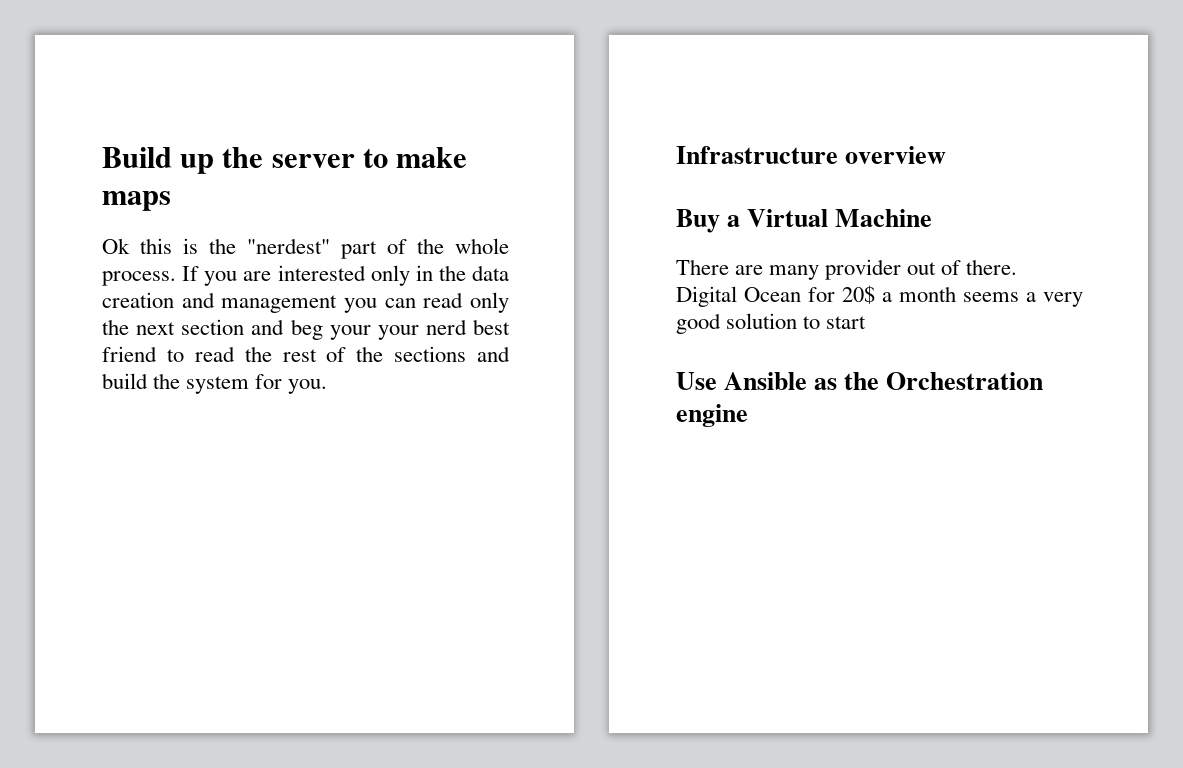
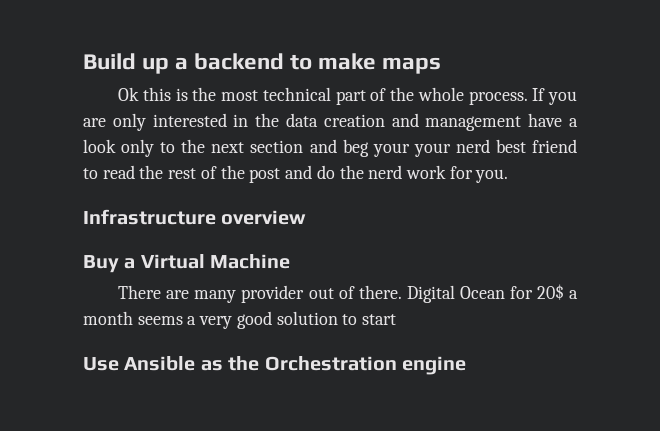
- Build up the server to make maps
+ Build up a backend to make maps
- Ok this is the "nerdest" part of the whole process.
+ Ok this is the most technical part of the whole process.
- If you are interested only in the data creation and management you can read only the next section and beg your your nerd best friend to read the rest of the sections and build the system for you.
+ If you are only interested in the data creation and management have a look only to the next section and beg your your nerd best friend to read the rest of the post and do the nerd work for you.

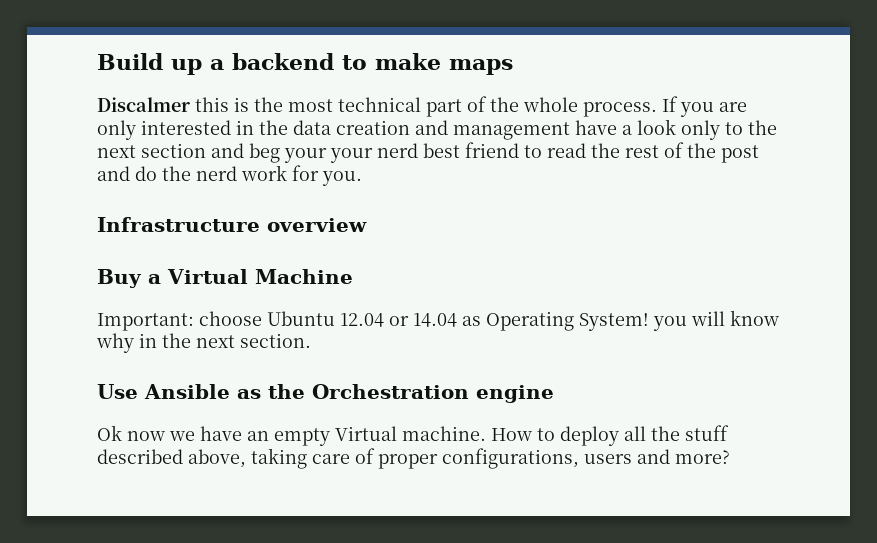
- Ok this is the most technical part of the whole process.
+ Discalmer this is the most technical part of the whole process.
- There are many provider out of there. Digital Ocean for 20$ a month seems a very good solution to start
+ Important: choose Ubuntu 12.04 or 14.04 as Operating System! you will know why in the next section.
+ Ok now we have an empty Virtual machine. How to deploy all the stuff described above, taking care of proper configurations, users and more?

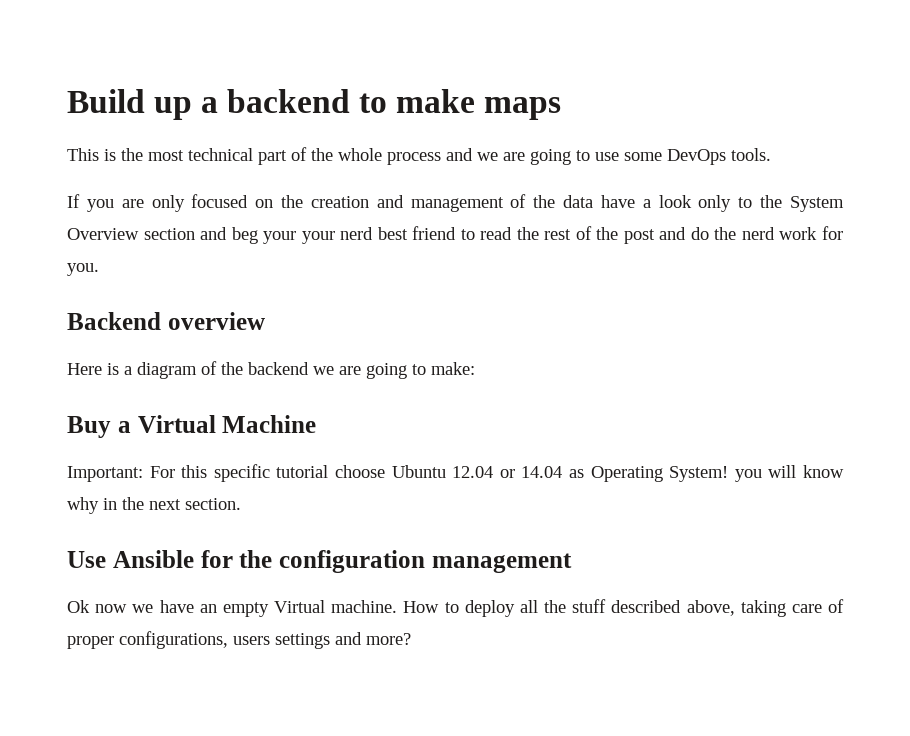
- Discalmer this is the most technical part of the whole process. If you are only interested in the data creation and management have a look only to the next section and beg your your nerd best friend to read the rest of the post and do the nerd work for you.
+ This is the most technical part of the whole process and we are going to use some DevOps tools.
+ If you are only focused on the creation and management of the data have a look only to the System Overview section and beg your your nerd best friend to read the rest of the post and do the nerd work for you.
- Infrastructure overview
+ Backend overview
+ Here is a diagram of the backend we are going to make:
- Important: choose Ubuntu 12.04 or 14.04 as Operating System! you will know why in the next section.
+ Important: For this specific tutorial choose Ubuntu 12.04 or 14.04 as Operating System! you will know why in the next section.
- Use Ansible as the Orchestration engine
+ Use Ansible for the configuration management
- How to deploy all the stuff described above, taking care of proper configurations, users and more?
+ How to deploy all the stuff described above, taking care of proper configurations, users settings and more?

